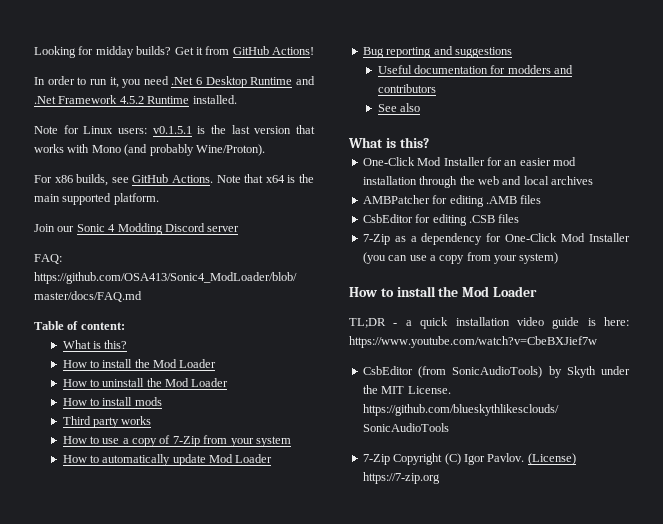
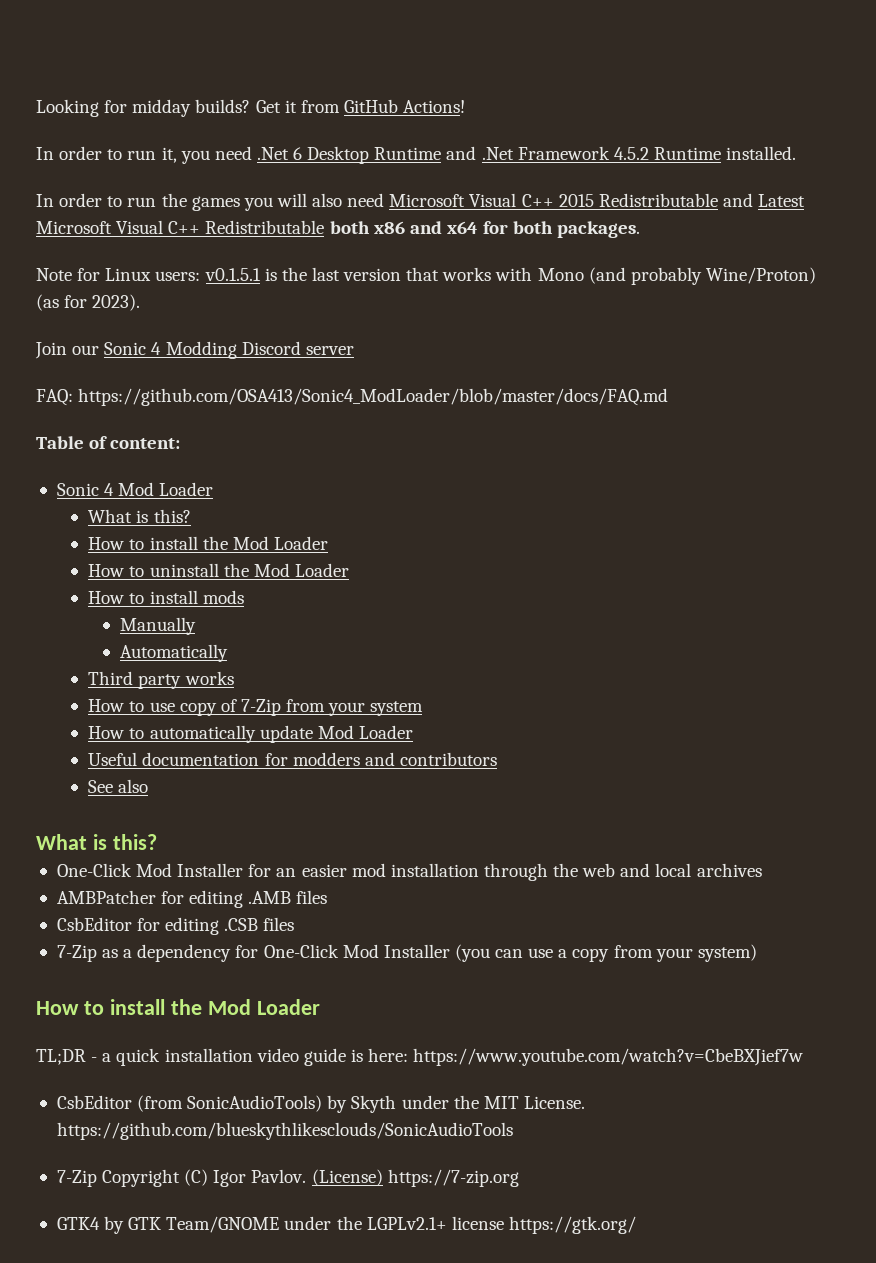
+ In order to run the games you will also need Microsoft Visual C++ 2015 Redistributable and Latest Microsoft Visual C++ Redistributable both x86 and x64 for both packages.
- Note for Linux users: v0.1.5.1 is the last version that works with Mono (and probably Wine/Proton).
- For x86 builds, see GitHub Actions. Note that x64 is the main supported platform.
+ Note for Linux users: v0.1.5.1 is the last version that works with Mono (and probably Wine/Proton) (as for 2023).
+ Sonic 4 Mod Loader
+ Manually
+ Automatically
- How to use a copy of 7-Zip from your system
+ How to use copy of 7-Zip from your system
- Bug reporting and suggestions
+ GTK4 by GTK Team/GNOME under the LGPLv2.1+ license https://gtk.org/

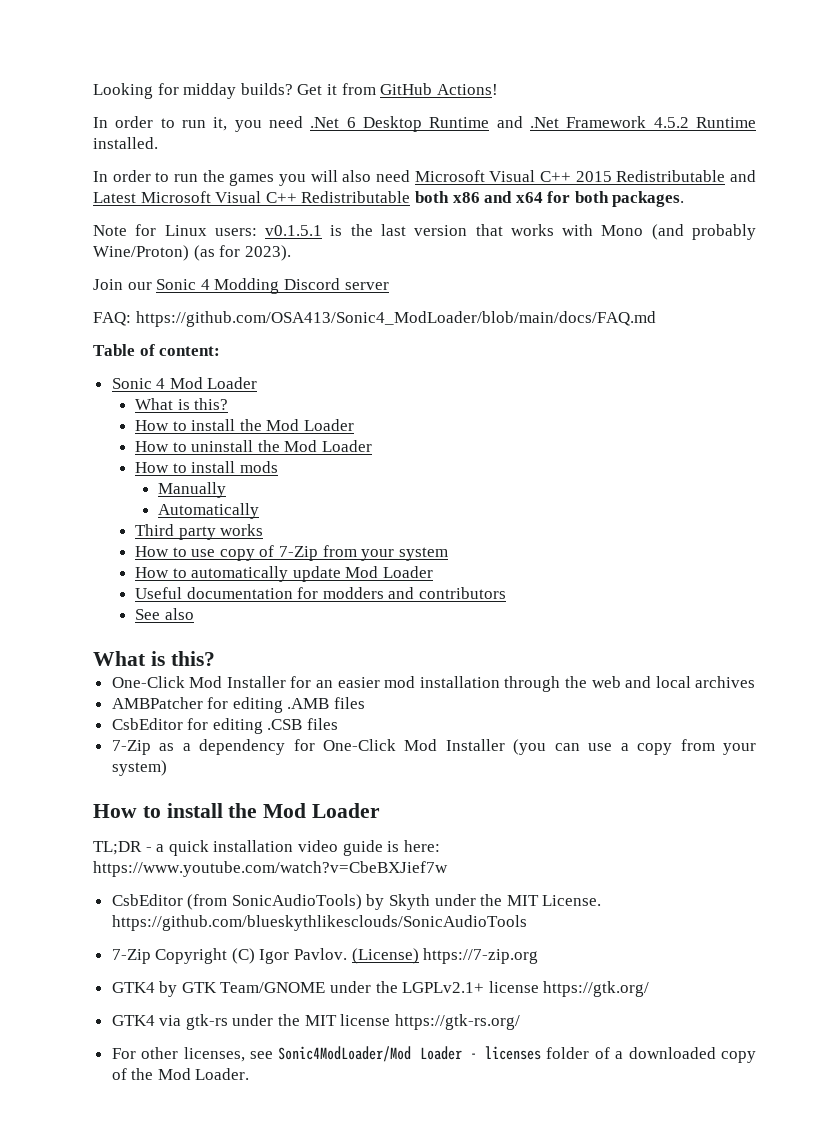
- FAQ: https://github.com/OSA413/Sonic4_ModLoader/blob/master/docs/FAQ.md
+ FAQ: https://github.com/OSA413/Sonic4_ModLoader/blob/main/docs/FAQ.md
+ GTK4 via gtk-rs under the MIT license https://gtk-rs.org/
+ For other licenses, see Sonic4ModLoader/Mod Loader - licenses folder of a downloaded copy of the Mod Loader.

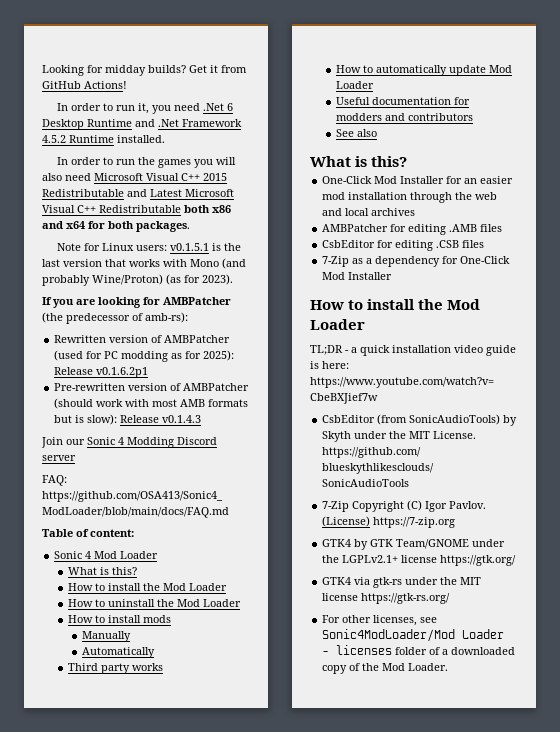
+ If you are looking for AMBPatcher (the predecessor of amb-rs):
+ Rewritten version of AMBPatcher (used for PC modding as for 2025): Release v0.1.6.2p1
+ Pre-rewritten version of AMBPatcher (should work with most AMB formats but is slow): Release v0.1.4.3
- How to use copy of 7-Zip from your system
- 7-Zip as a dependency for One-Click Mod Installer (you can use a copy from your system)
+ 7-Zip as a dependency for One-Click Mod Installer

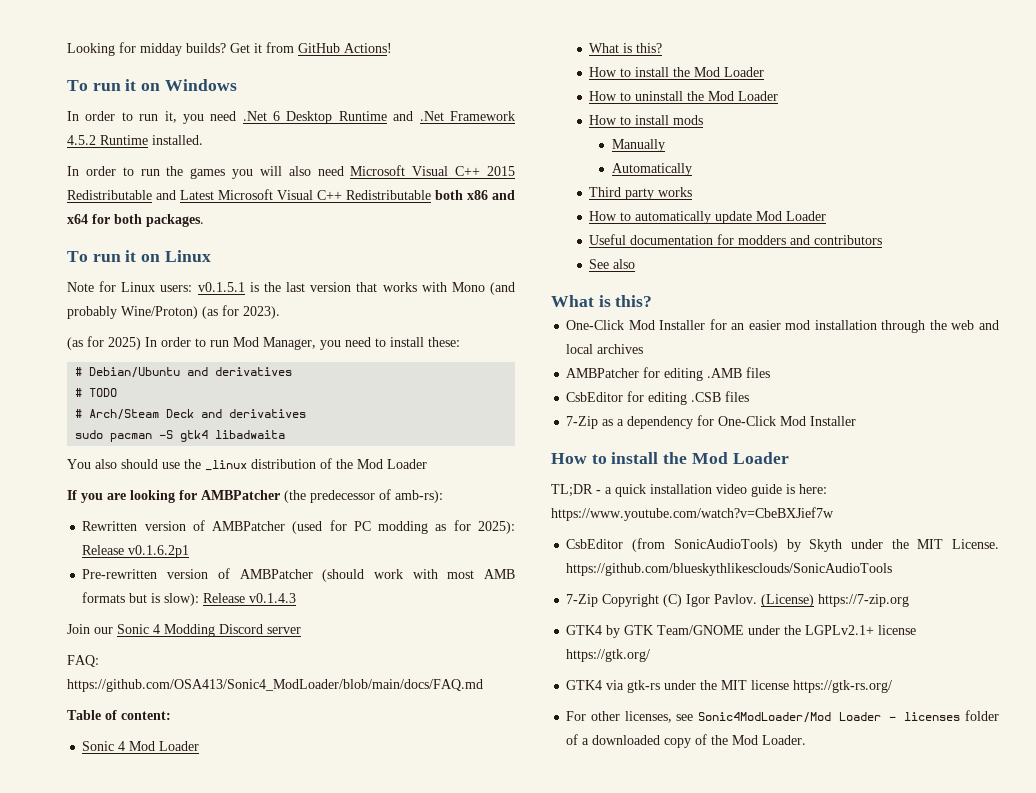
+ To run it on Windows
+ To run it on Linux
+ (as for 2025) In order to run Mod Manager, you need to install these:
+ # Debian/Ubuntu and derivatives
+ # TODO
+ # Arch/Steam Deck and derivatives
+ sudo pacman -S gtk4 libadwaita
+ You also should use the _linux distribution of the Mod Loader

